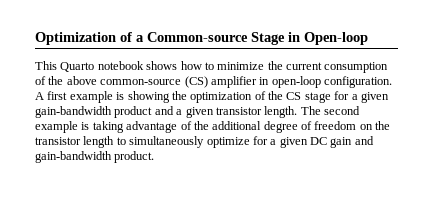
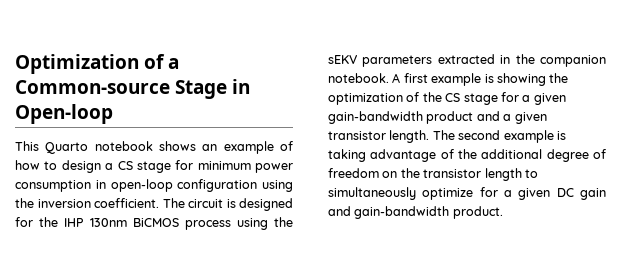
- This Quarto notebook shows how to minimize the current consumption of the above common-source (CS) amplifier in open-loop configuration.
+ This Quarto notebook shows an example of how to design a CS stage for minimum power consumption in open-loop configuration using the inversion coefficient. The circuit is designed for the IHP 130nm BiCMOS process using the sEKV parameters extracted in the companion notebook.

